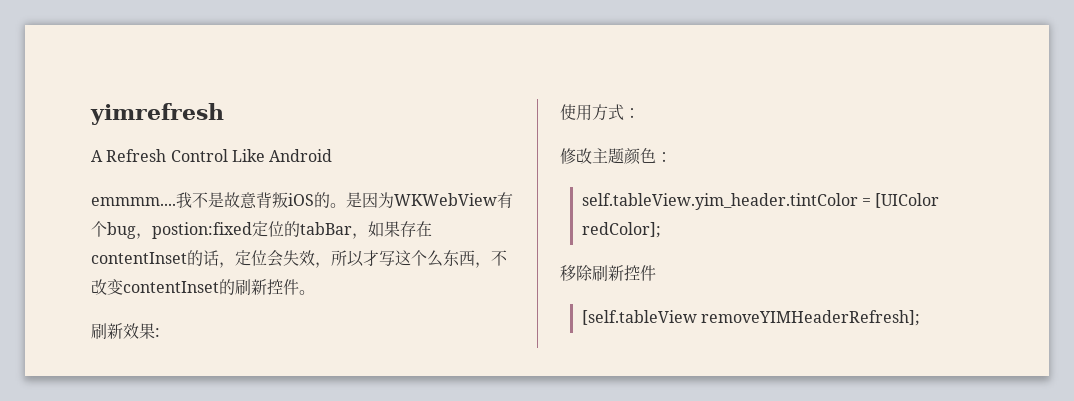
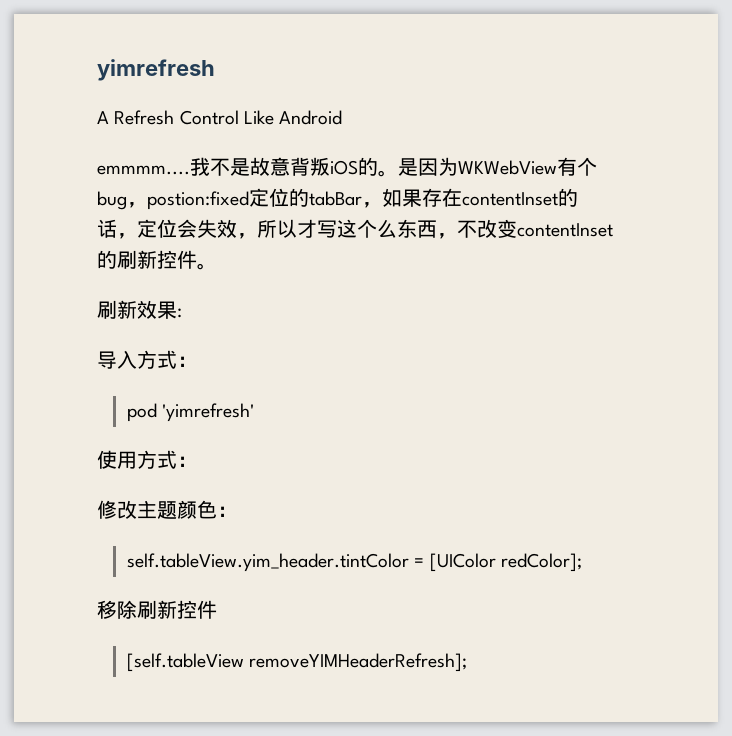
+ 导入方式：
+ pod 'yimrefresh'

